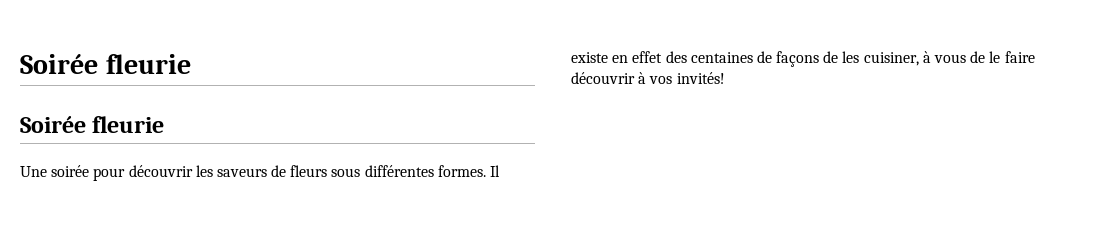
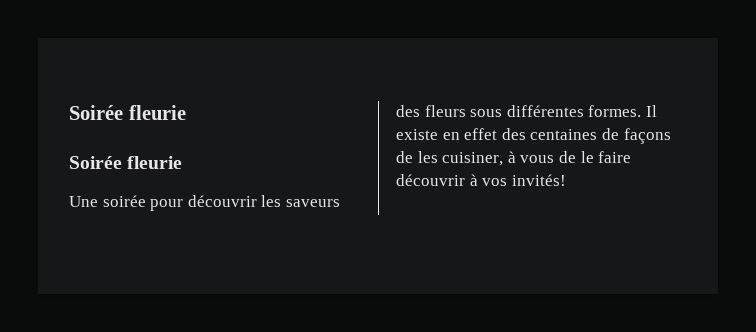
- Une soirée pour découvrir les saveurs de fleurs sous différentes formes.
+ Une soirée pour découvrir les saveurs des fleurs sous différentes formes.

